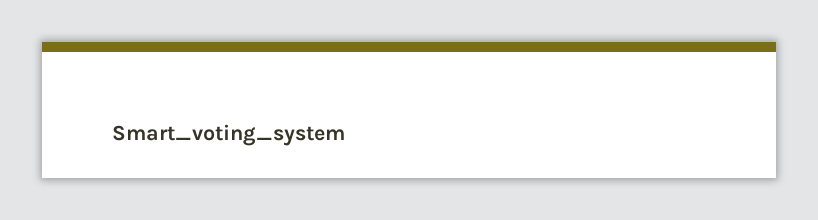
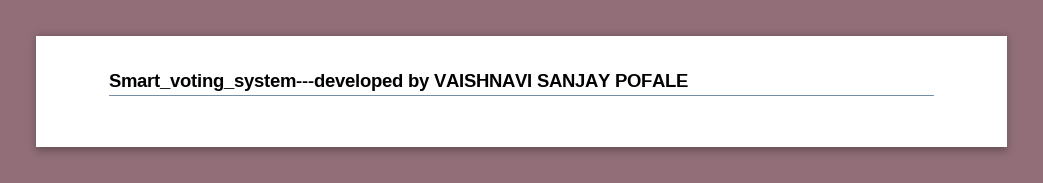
- Smart_voting_system
+ Smart_voting_system---developed by VAISHNAVI SANJAY POFALE

